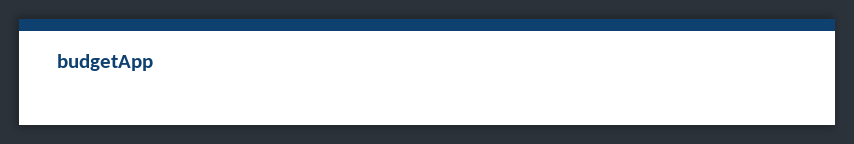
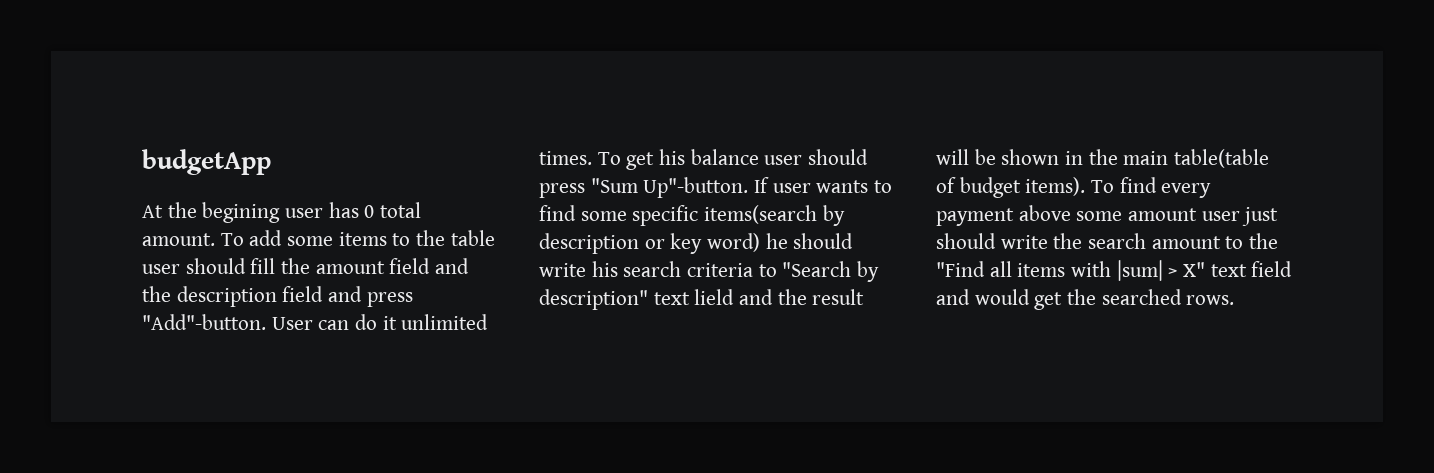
+ At the begining user has 0 total amount. To add some items to the table user should fill the amount field and the description field and press "Add"-button. User can do it unlimited times. To get his balance user should press "Sum Up"-button. If user wants to find some specific items(search by description or key word) he should write his search criteria to "Search by description" text lield and the result will be shown in the main table(table of budget items). To find every payment above some amount user just should write the search amount to the "Find all items with |sum| > X" text field and would get the searched rows.

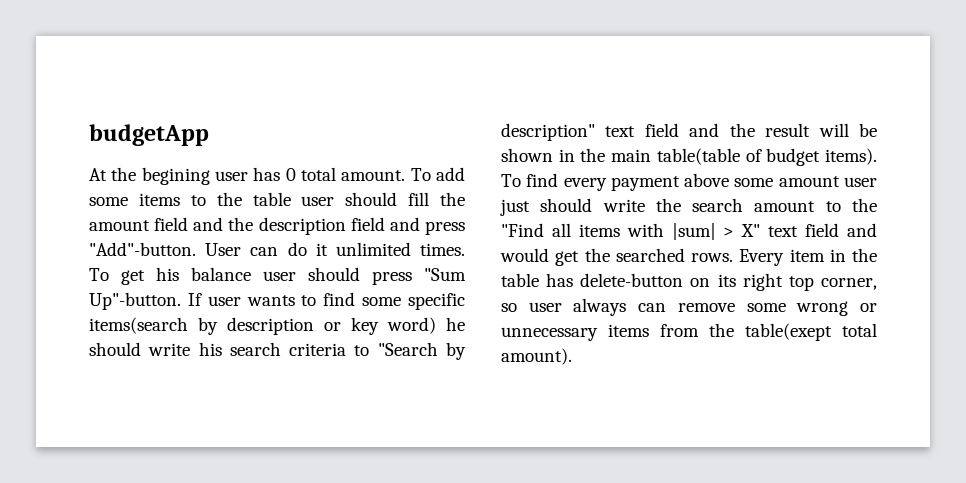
- If user wants to find some specific items(search by description or key word) he should write his search criteria to "Search by description" text lield and the result will be shown in the main table(table of budget items).
+ If user wants to find some specific items(search by description or key word) he should write his search criteria to "Search by description" text field and the result will be shown in the main table(table of budget items).
+ Every item in the table has delete-button on its right top corner, so user always can remove some wrong or unnecessary items from the table(exept total amount).

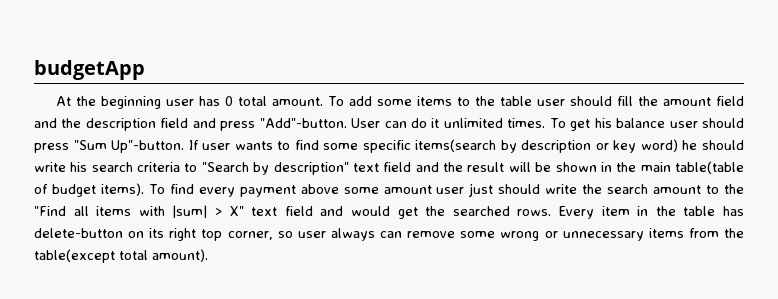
- At the begining user has 0 total amount.
+ At the beginning user has 0 total amount.
- Every item in the table has delete-button on its right top corner, so user always can remove some wrong or unnecessary items from the table(exept total amount).
+ Every item in the table has delete-button on its right top corner, so user always can remove some wrong or unnecessary items from the table(except total amount).

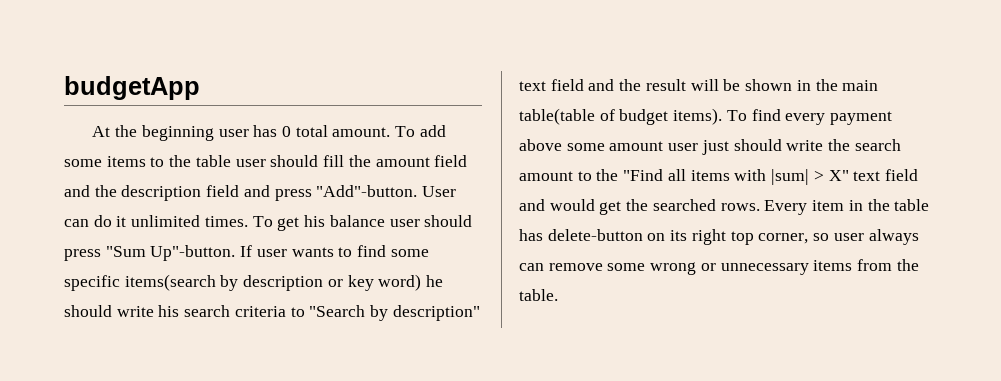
- Every item in the table has delete-button on its right top corner, so user always can remove some wrong or unnecessary items from the table(except total amount).
+ Every item in the table has delete-button on its right top corner, so user always can remove some wrong or unnecessary items from the table.

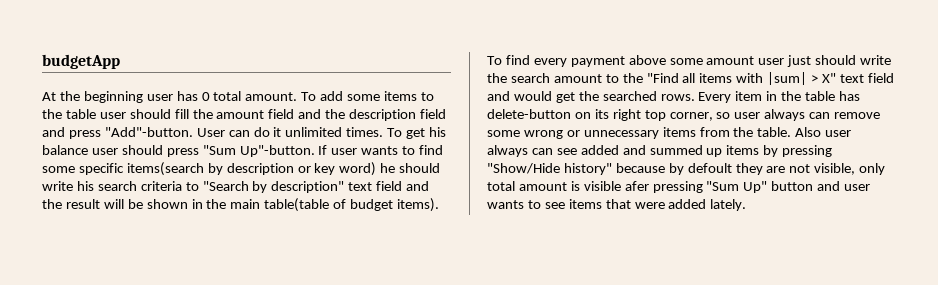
+ Also user always can see added and summed up items by pressing "Show/Hide history" because by defoult they are not visible, only total amount is visible afer pressing "Sum Up" button and user wants to see items that were added lately.

